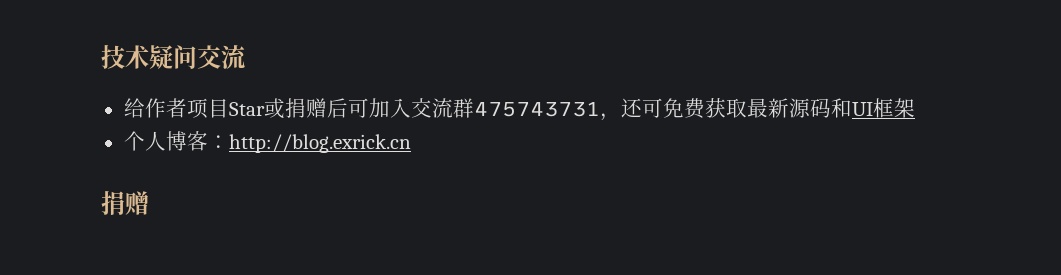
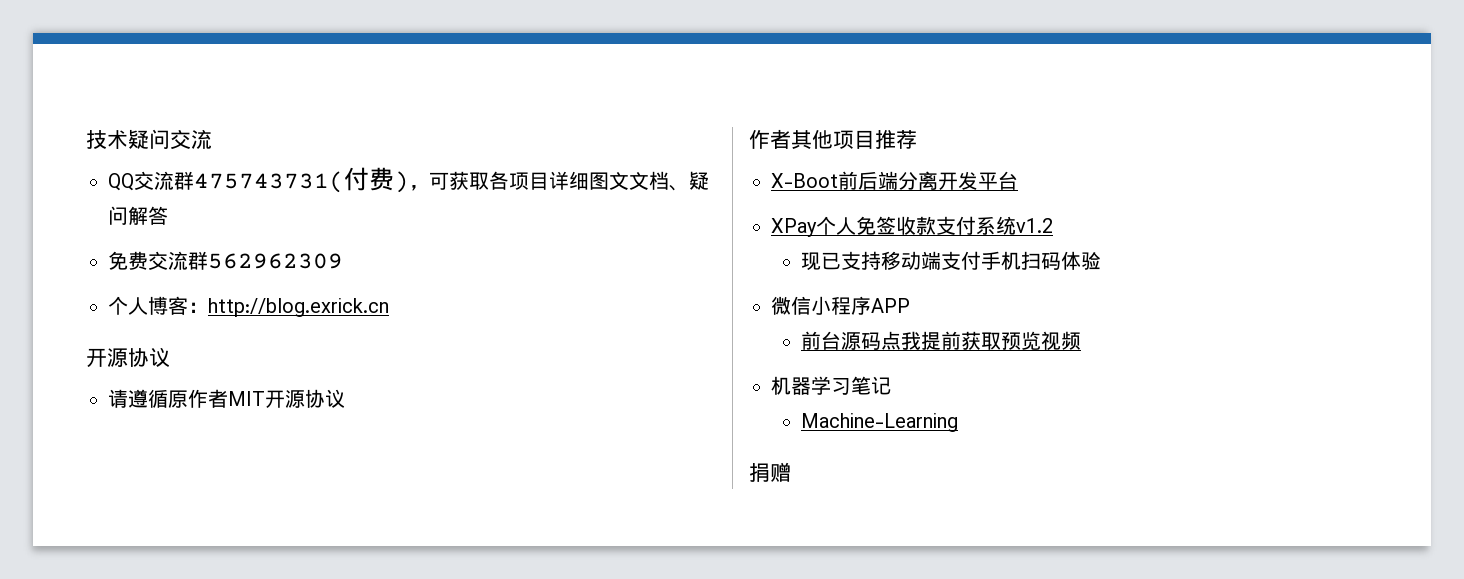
- 给作者项目Star或捐赠后可加入交流群475743731，还可免费获取最新源码和UI框架
+ QQ交流群475743731(付费)，可获取各项目详细图文文档、疑问解答
+ 免费交流群562962309
  个人博客：http://blog.exrick.cn
+ 开源协议
+ 请遵循原作者MIT开源协议
+ 作者其他项目推荐
+ X-Boot前后端分离开发平台
+ XPay个人免签收款支付系统v1.2
+ 现已支持移动端支付手机扫码体验
+ 微信小程序APP
+ 前台源码点我提前获取预览视频
+ 机器学习笔记
+ Machine-Learning

